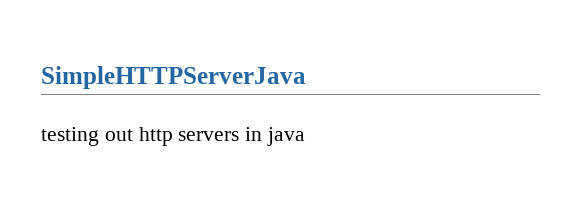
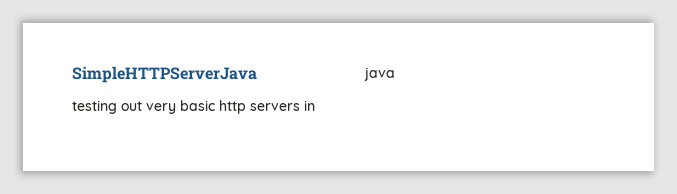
- testing out http servers in java
+ testing out very basic http servers in java

